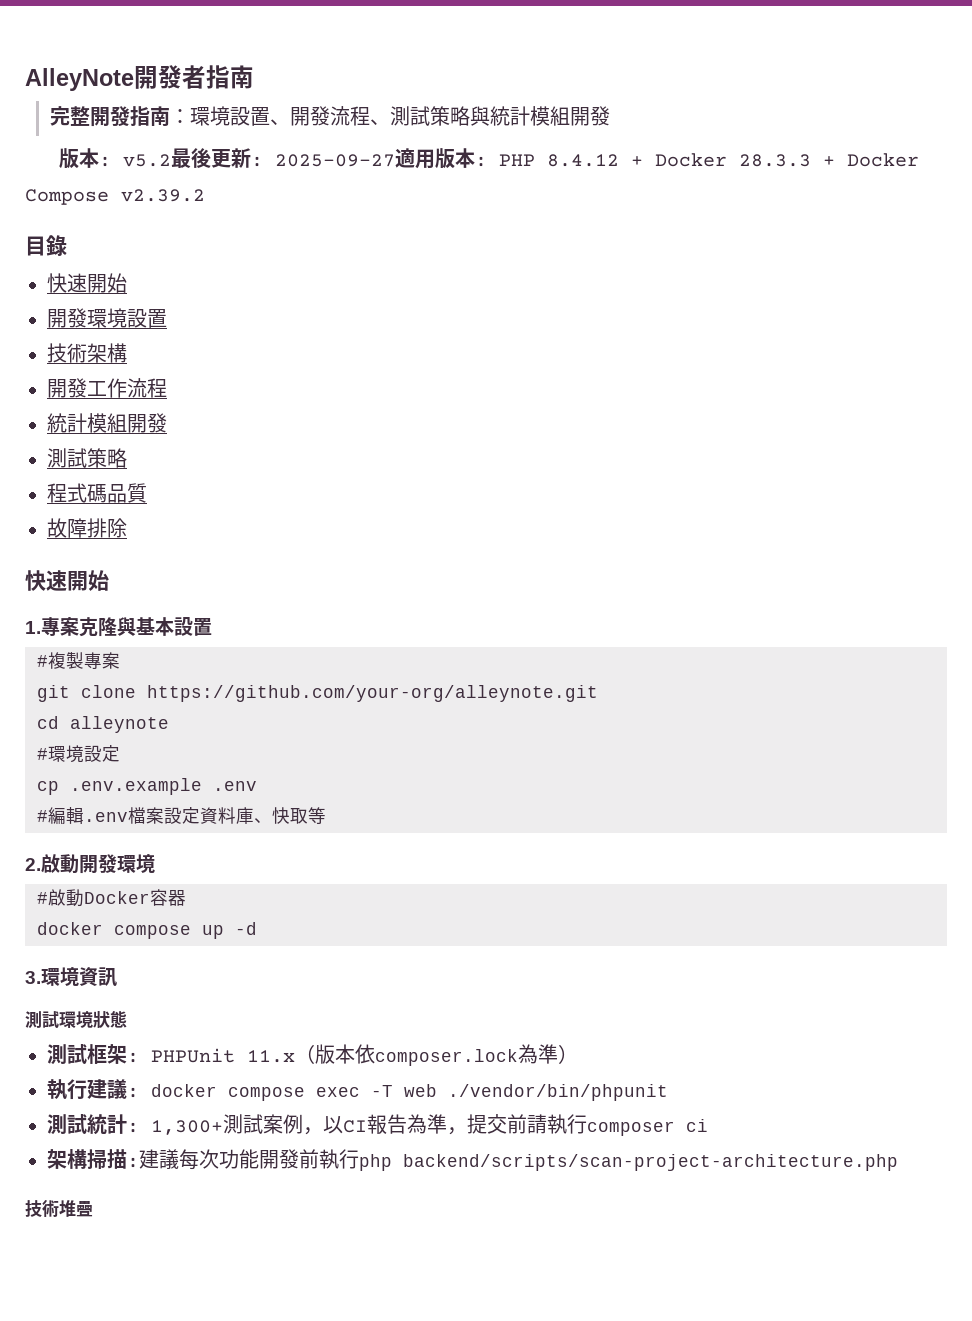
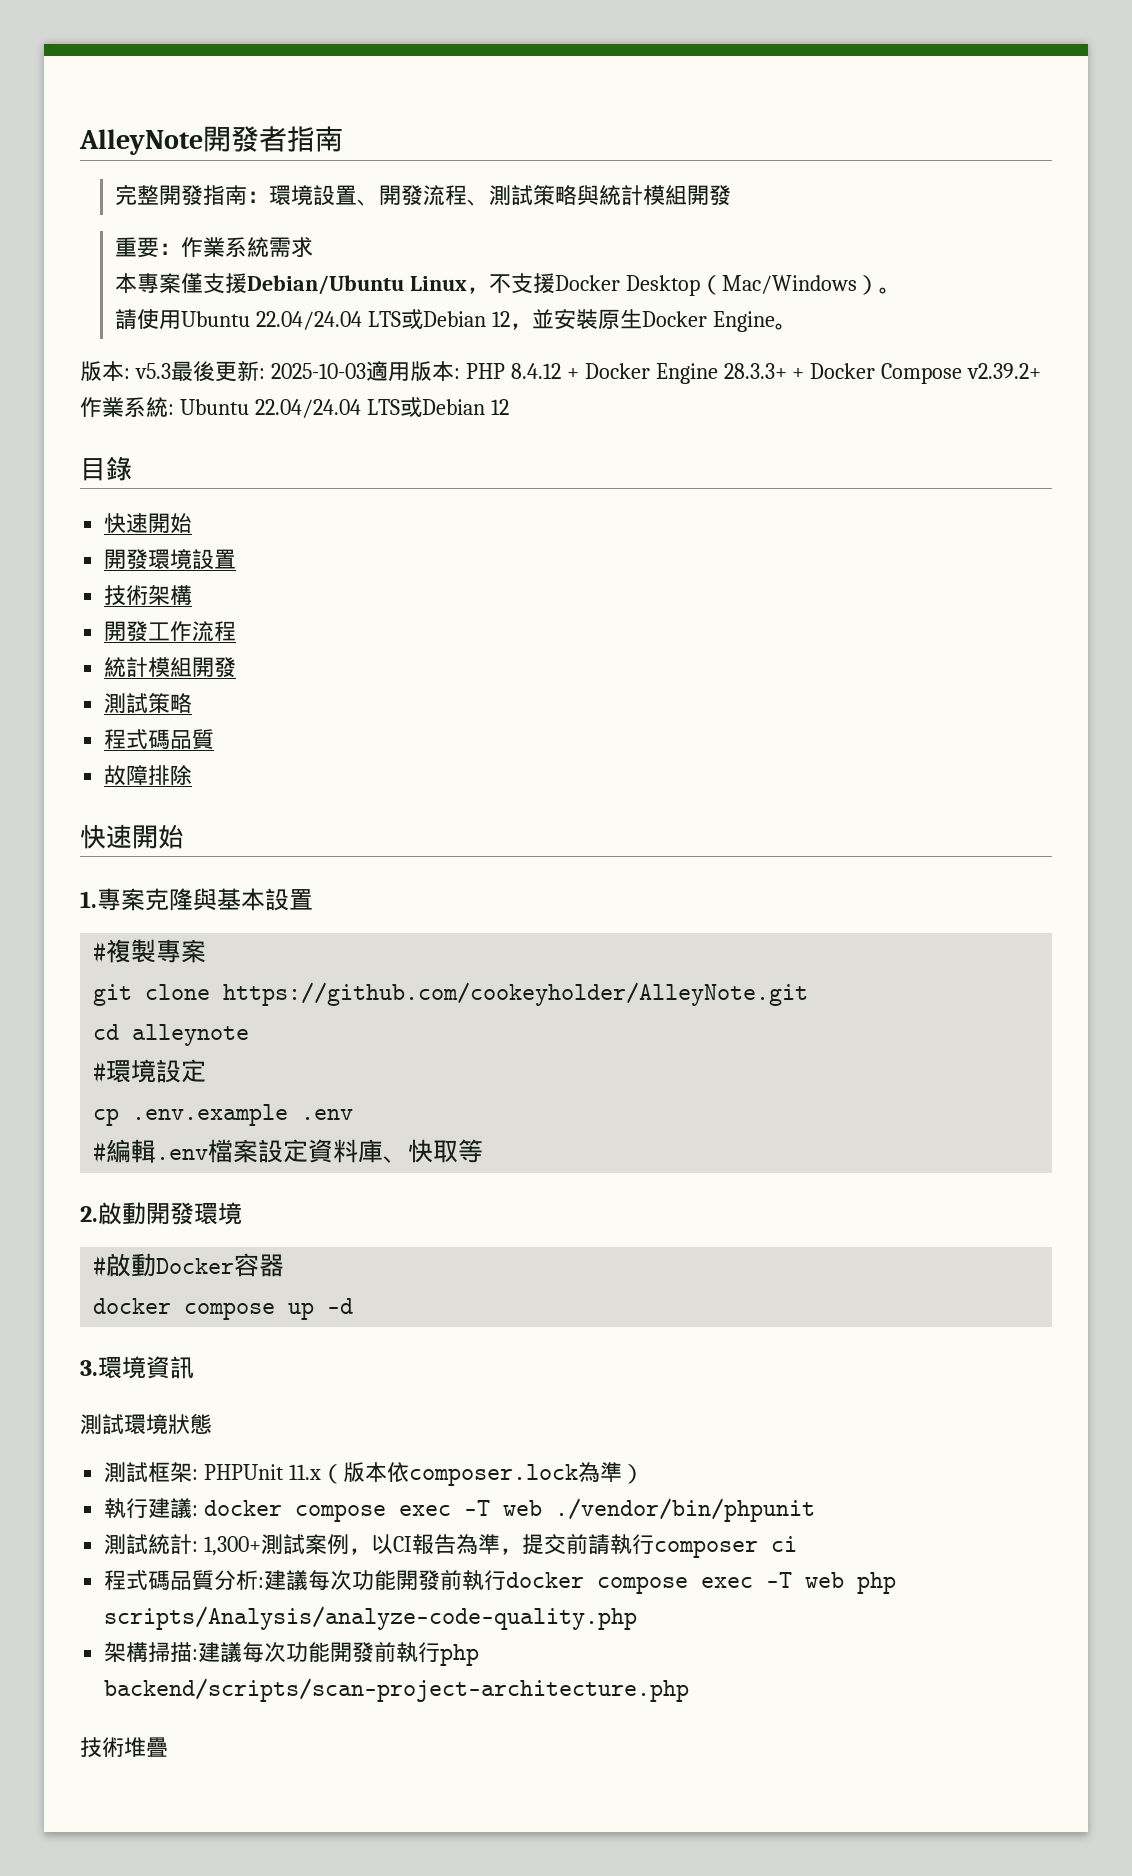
- 版本: v5.2最後更新: 2025-09-27適用版本: PHP 8.4.12 + Docker 28.3.3 + Docker Compose v2.39.2
+ 重要：作業系統需求
+ 本專案僅支援Debian/Ubuntu Linux，不支援Docker Desktop（Mac/Windows）。
+ 請使用Ubuntu 22.04/24.04 LTS或Debian 12，並安裝原生Docker Engine。
+ 版本: v5.3最後更新: 2025-10-03適用版本: PHP 8.4.12 + Docker Engine 28.3.3+ + Docker Compose v2.39.2+作業系統: Ubuntu 22.04/24.04 LTS或Debian 12
- git clone https://github.com/your-org/alleynote.git
+ git clone https://github.com/cookeyholder/AlleyNote.git
+ 程式碼品質分析:建議每次功能開發前執行docker compose exec -T web php scripts/Analysis/analyze-code-quality.php

